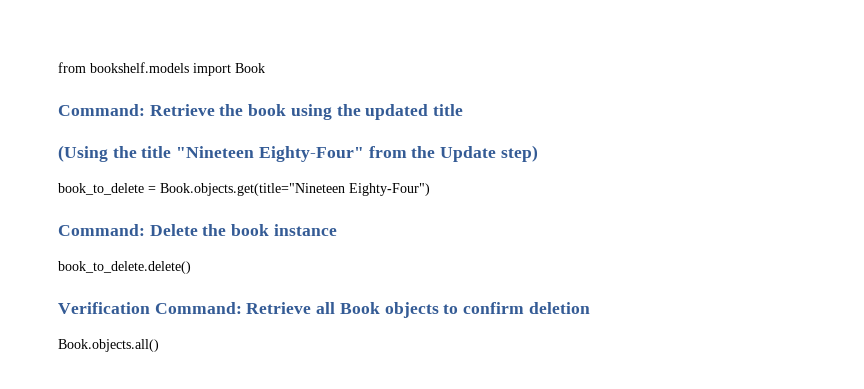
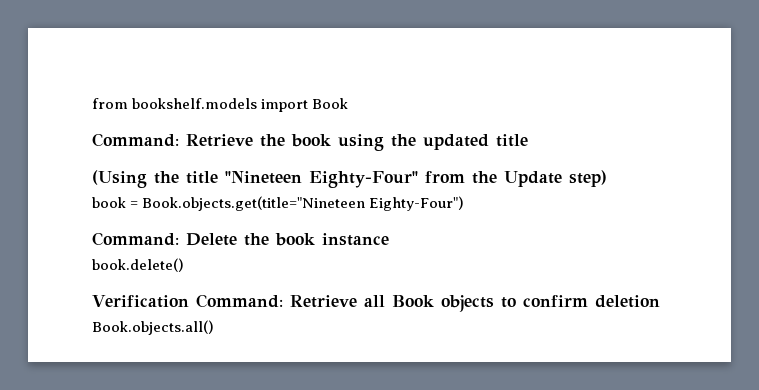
- book_to_delete = Book.objects.get(title="Nineteen Eighty-Four")
+ book = Book.objects.get(title="Nineteen Eighty-Four")
- book_to_delete.delete()
+ book.delete()

